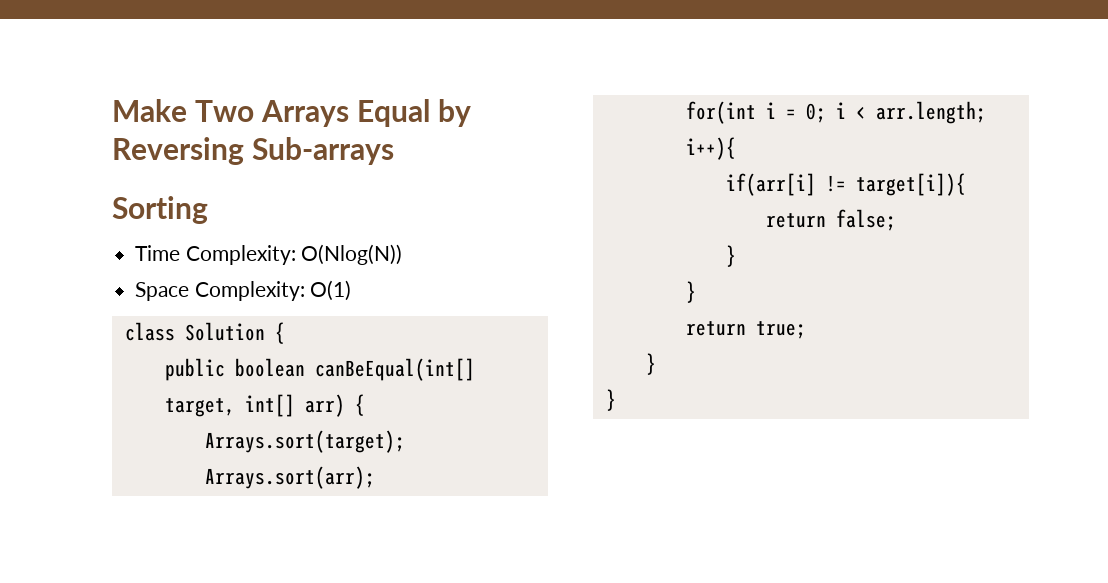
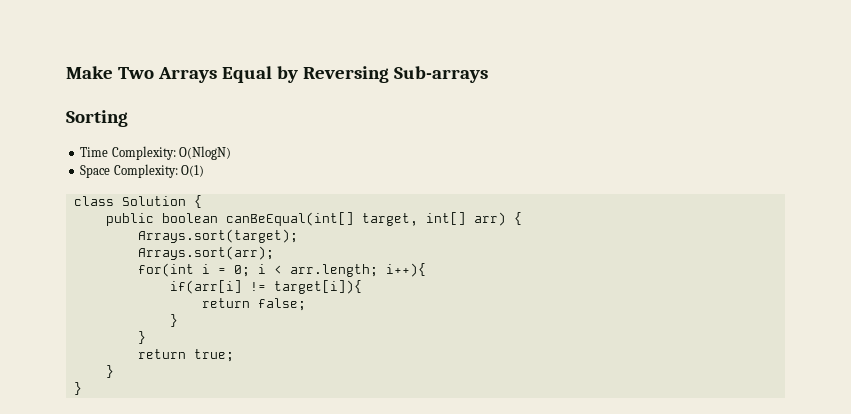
- Time Complexity: O(Nlog(N))
+ Time Complexity: O(NlogN)

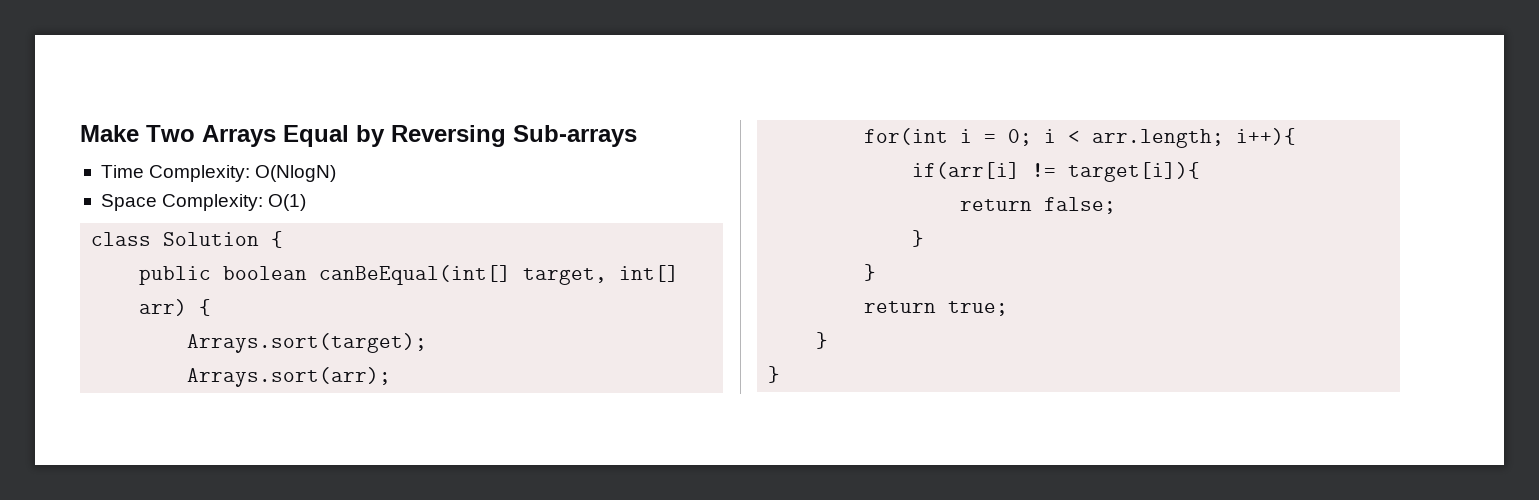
- Sorting

